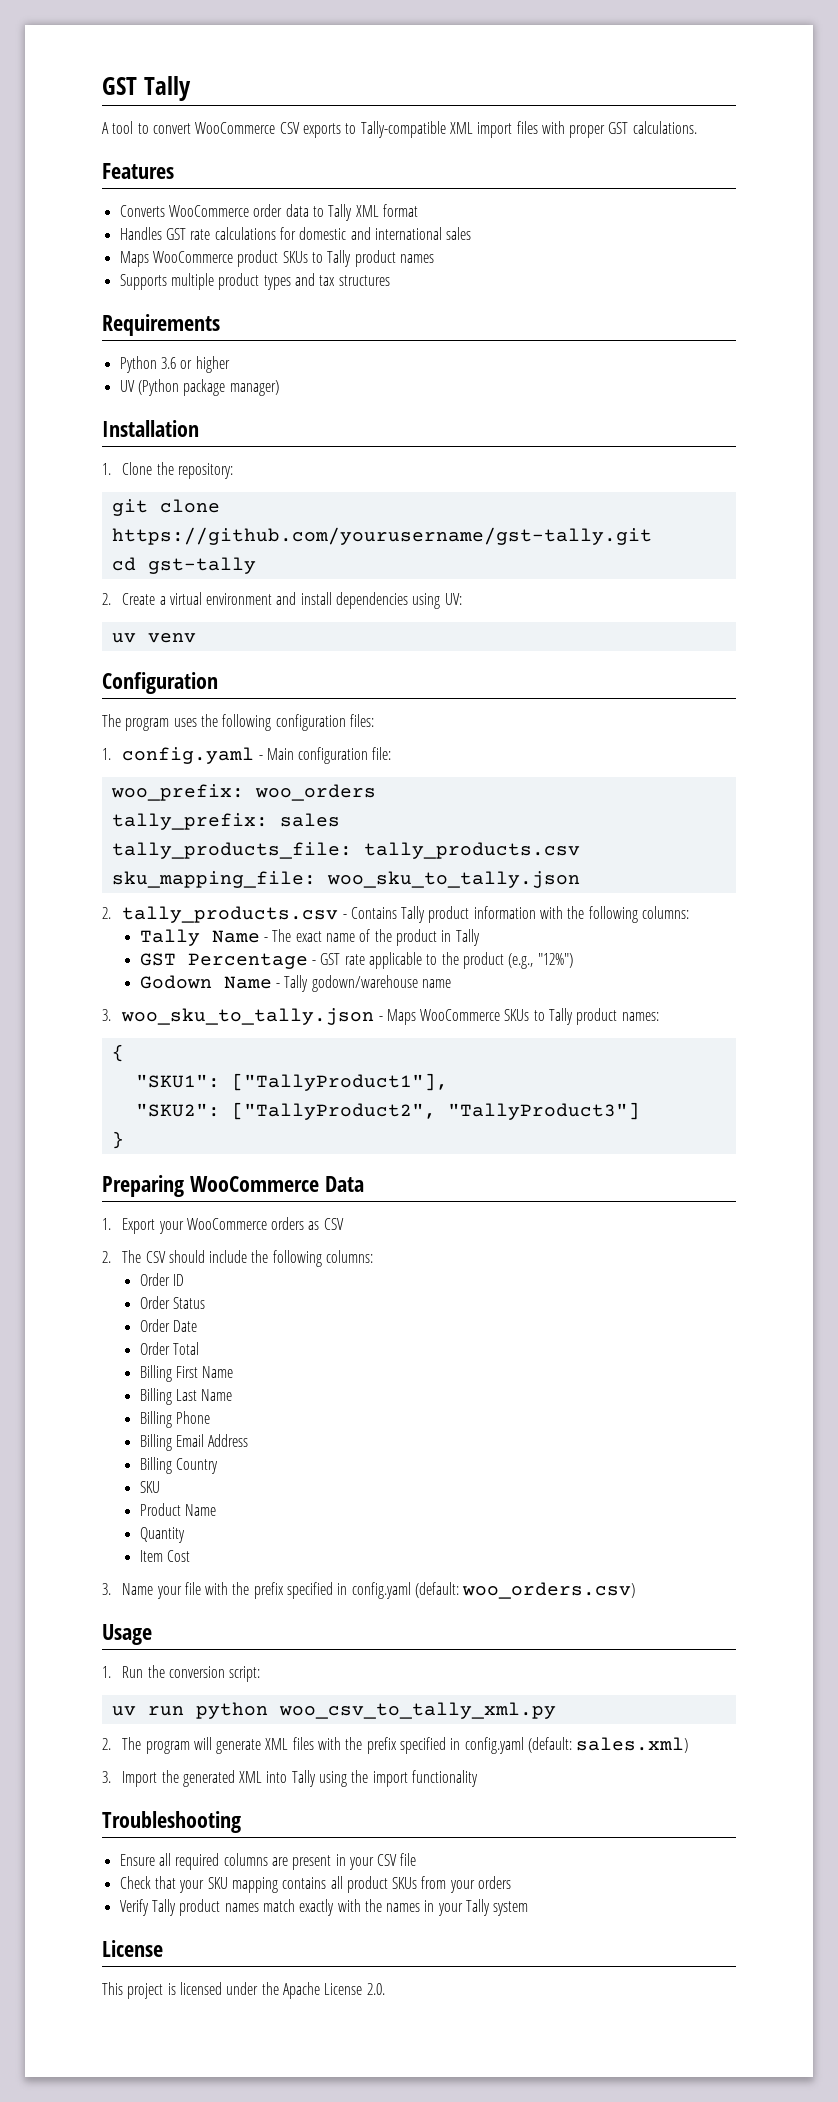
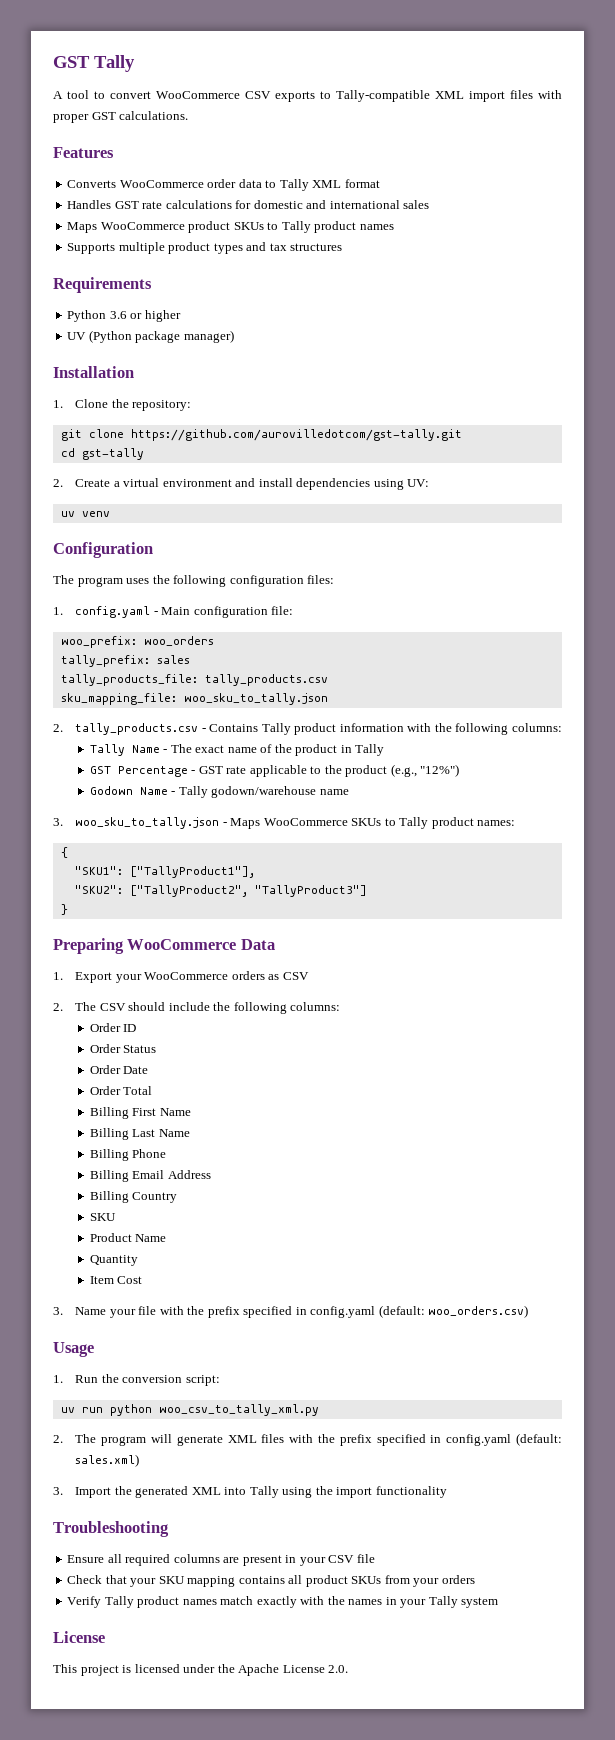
- git clone https://github.com/yourusername/gst-tally.git
+ git clone https://github.com/aurovilledotcom/gst-tally.git

